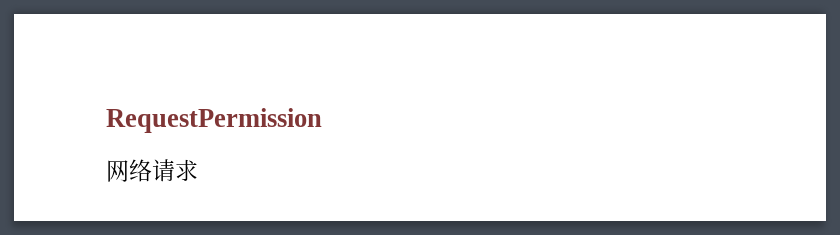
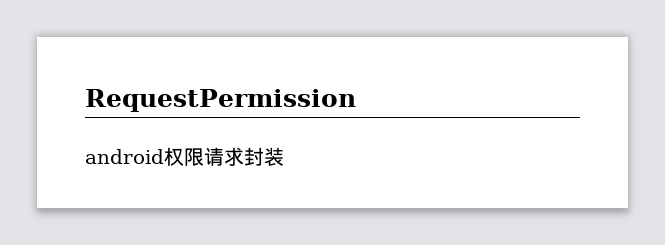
- 网络请求
+ android权限请求封装

